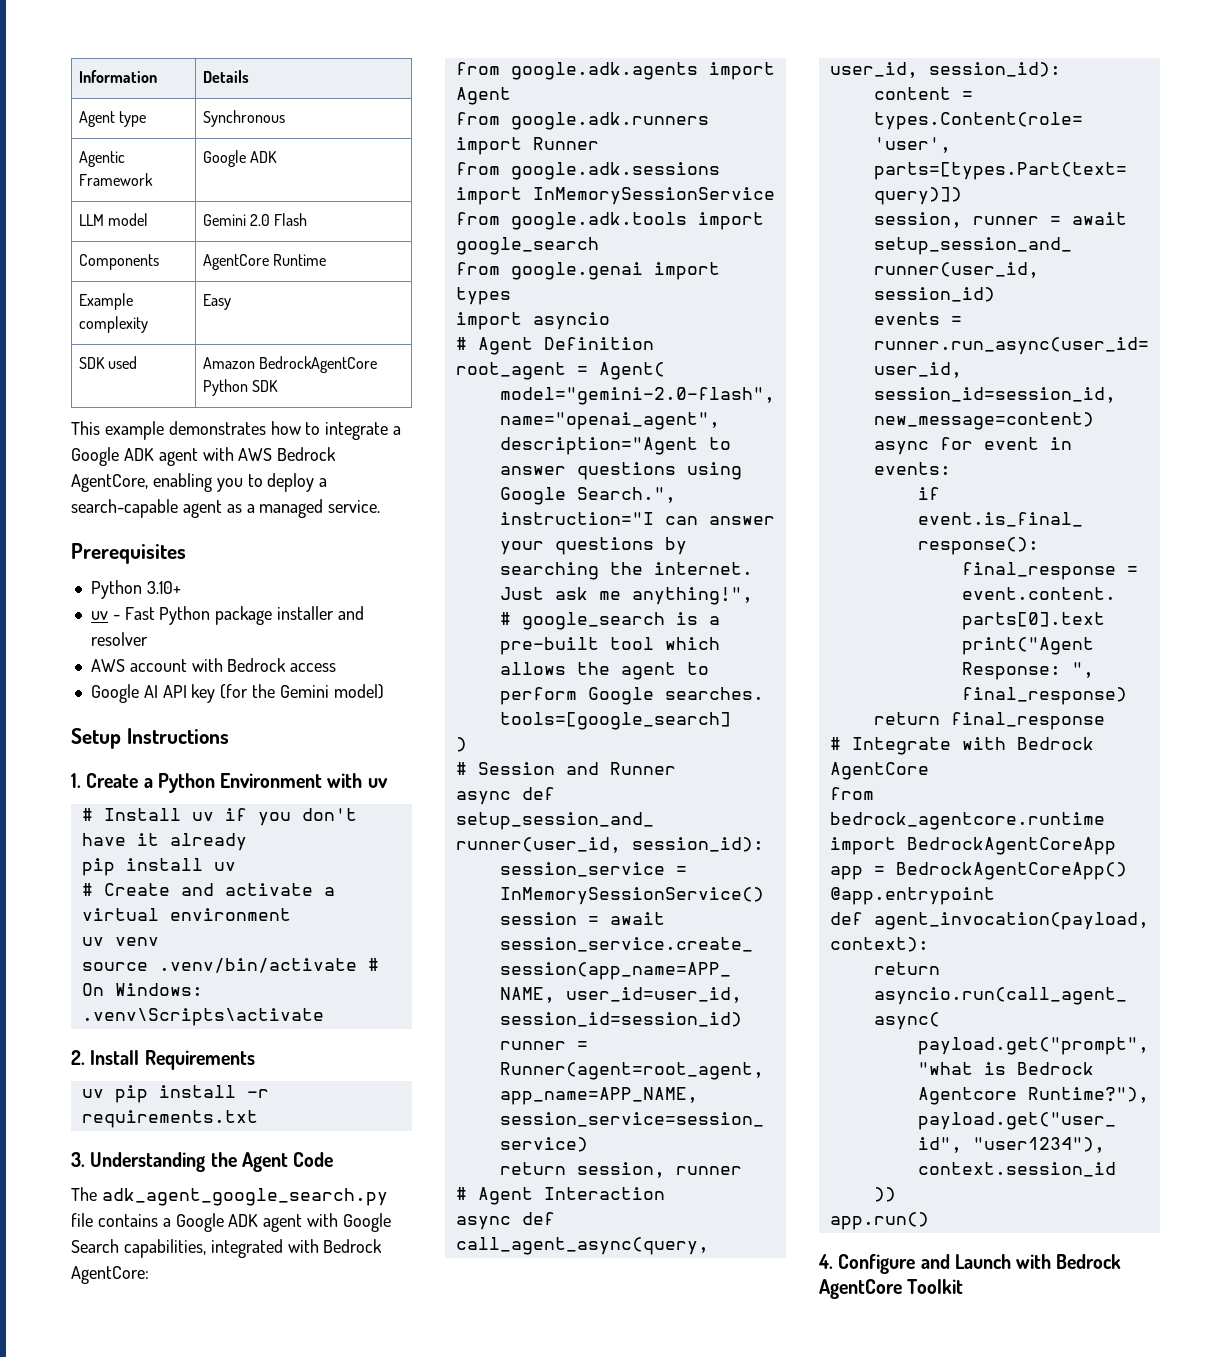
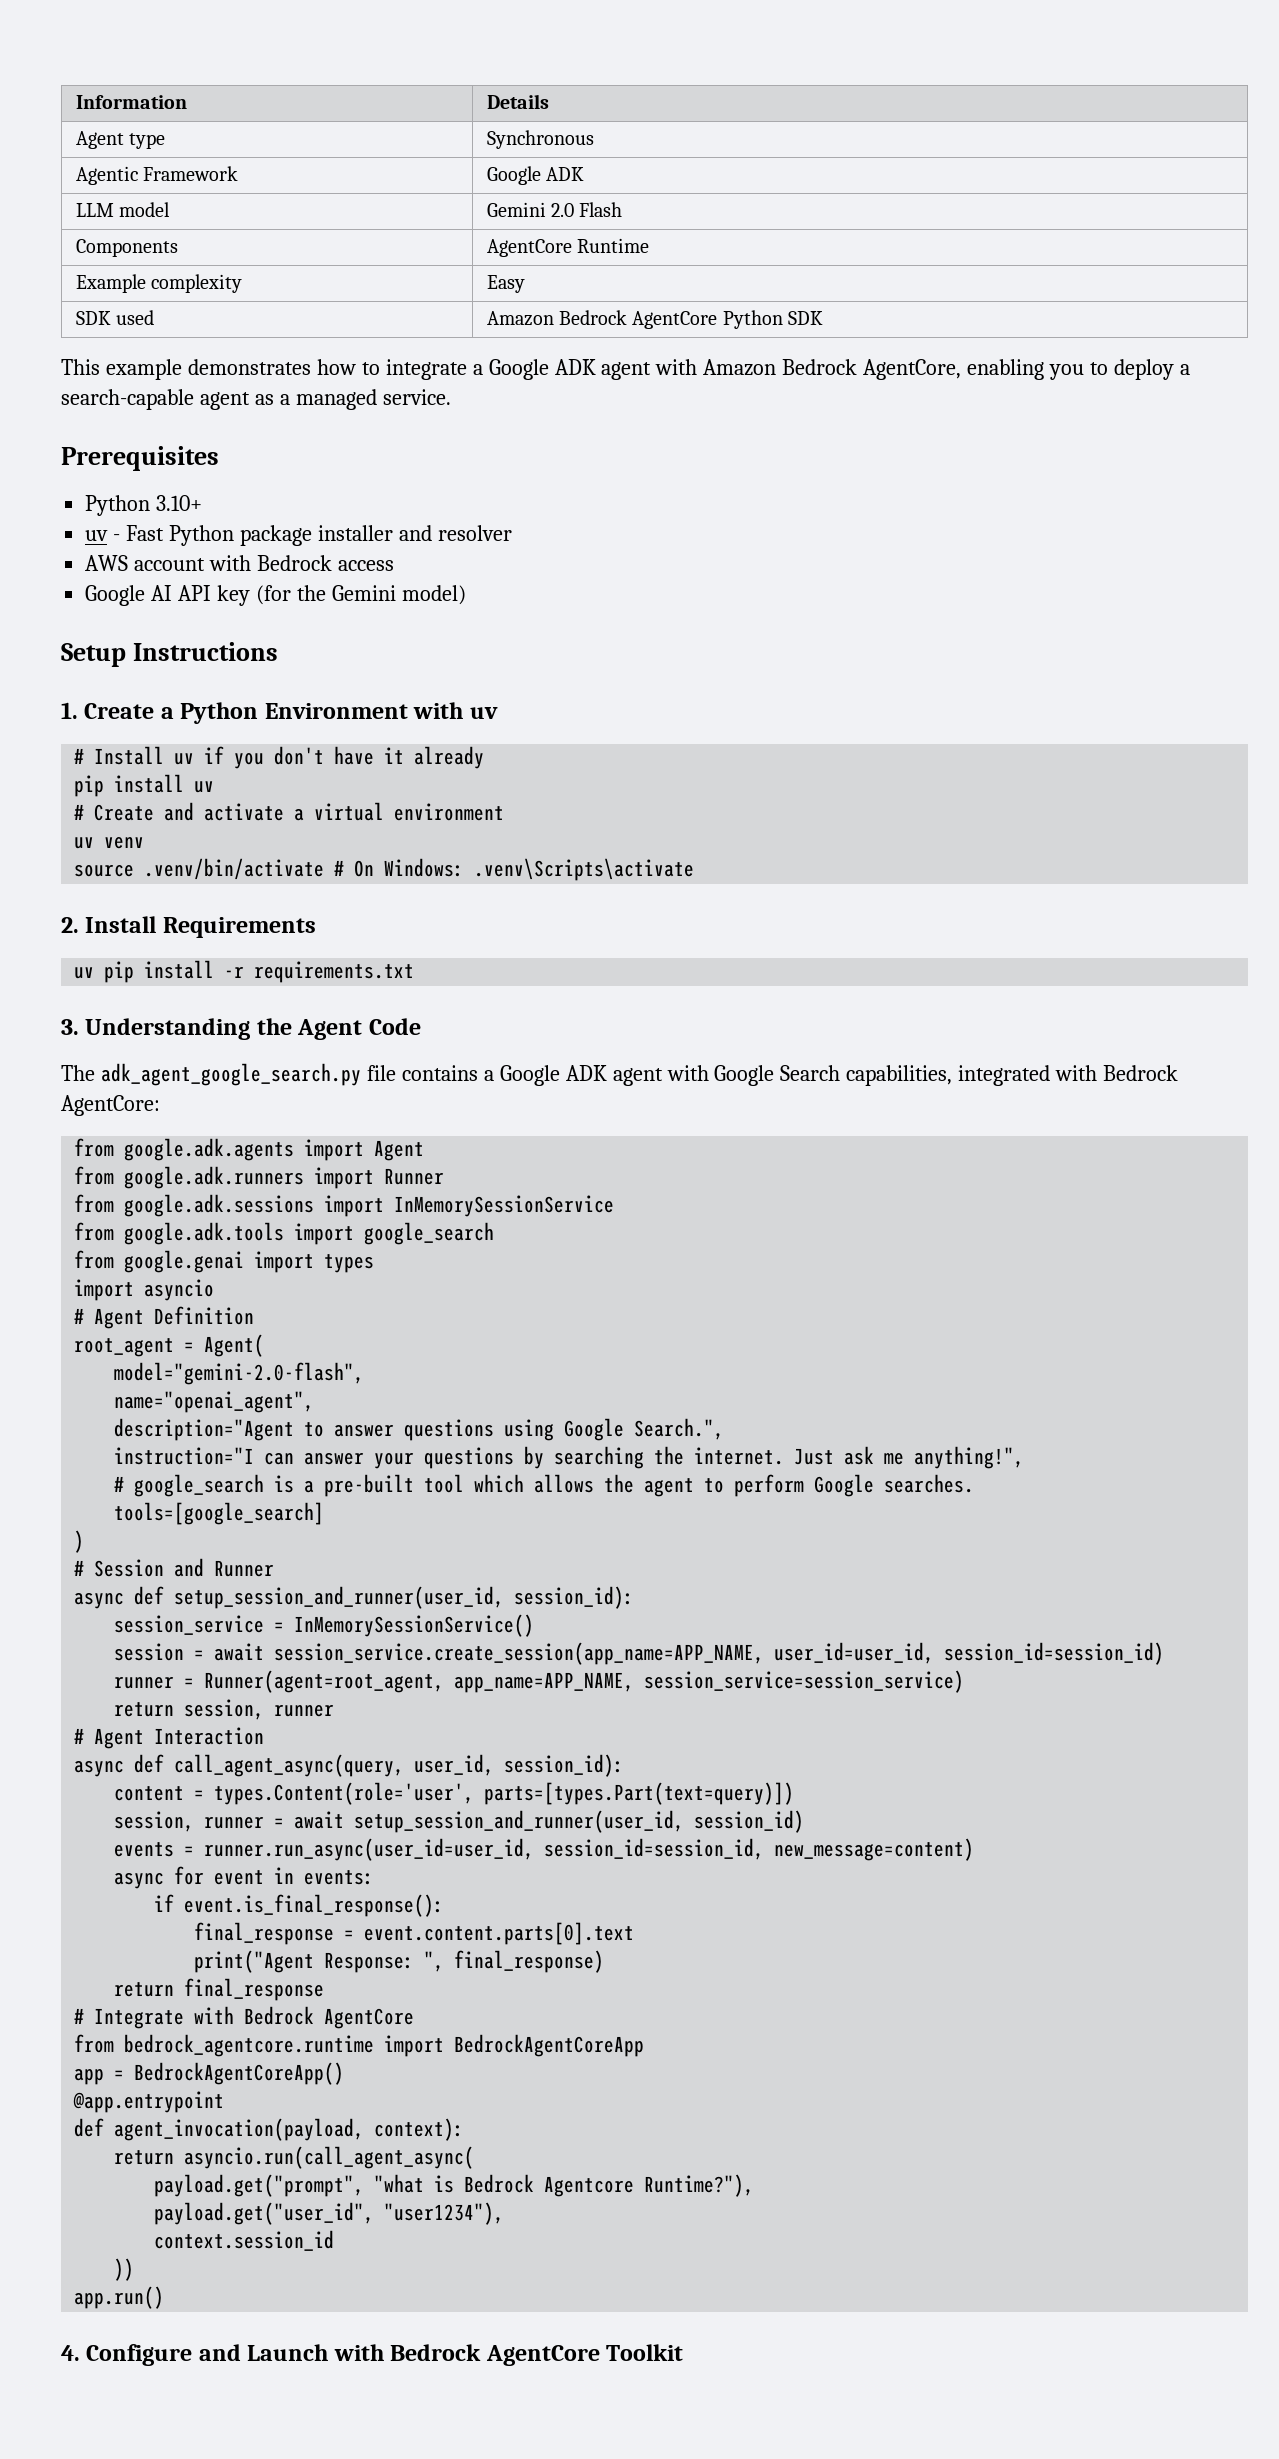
- SDK used | Amazon BedrockAgentCore Python SDK
+ SDK used | Amazon Bedrock AgentCore Python SDK
- This example demonstrates how to integrate a Google ADK agent with AWS Bedrock AgentCore, enabling you to deploy a search-capable agent as a managed service.
+ This example demonstrates how to integrate a Google ADK agent with Amazon Bedrock AgentCore, enabling you to deploy a search-capable agent as a managed service.

